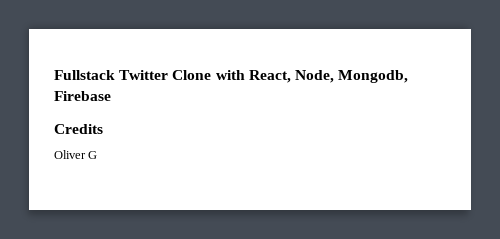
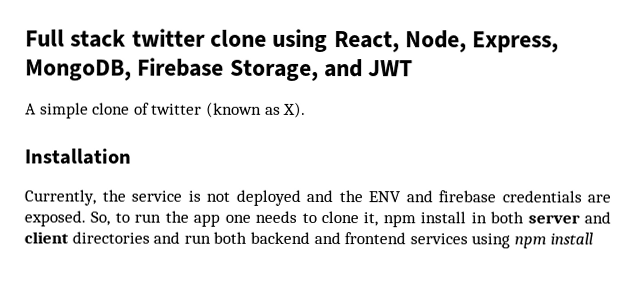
- Fullstack Twitter Clone with React, Node, Mongodb, Firebase
- Credits
- Oliver G
+ Full stack twitter clone using React, Node, Express, MongoDB, Firebase Storage, and JWT
+ A simple clone of twitter (known as X).
+ Installation
+ Currently, the service is not deployed and the ENV and firebase credentials are exposed. So, to run the app one needs to clone it, npm install in both server and client directories and run both backend and frontend services using npm install

